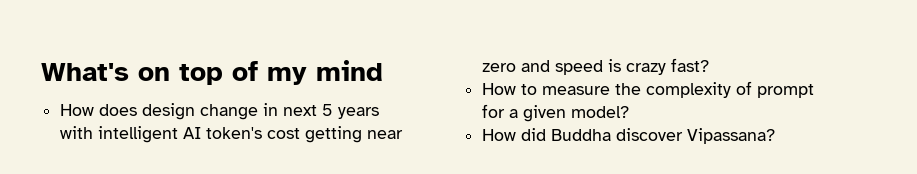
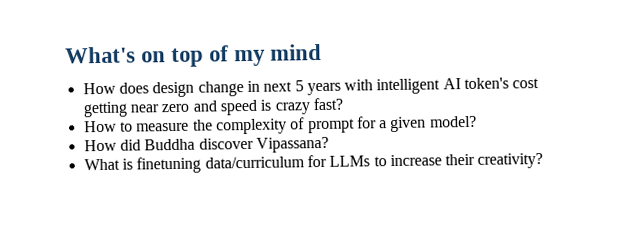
+ What is finetuning data/curriculum for LLMs to increase their creativity?

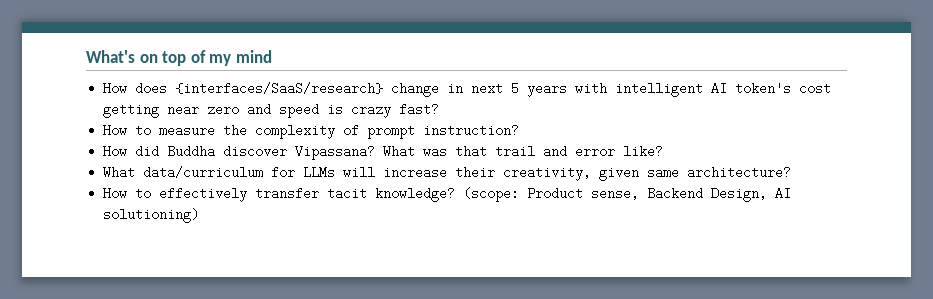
- How does design change in next 5 years with intelligent AI token's cost getting near zero and speed is crazy fast?
+ How does {interfaces/SaaS/research} change in next 5 years with intelligent AI token's cost getting near zero and speed is crazy fast?
- How to measure the complexity of prompt for a given model?
+ How to measure the complexity of prompt instruction?
- How did Buddha discover Vipassana?
- What is finetuning data/curriculum for LLMs to increase their creativity?
+ How did Buddha discover Vipassana? What was that trail and error like?
+ What data/curriculum for LLMs will increase their creativity, given same architecture?
+ How to effectively transfer tacit knowledge? (scope: Product sense, Backend Design, AI solutioning)

